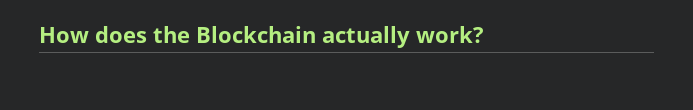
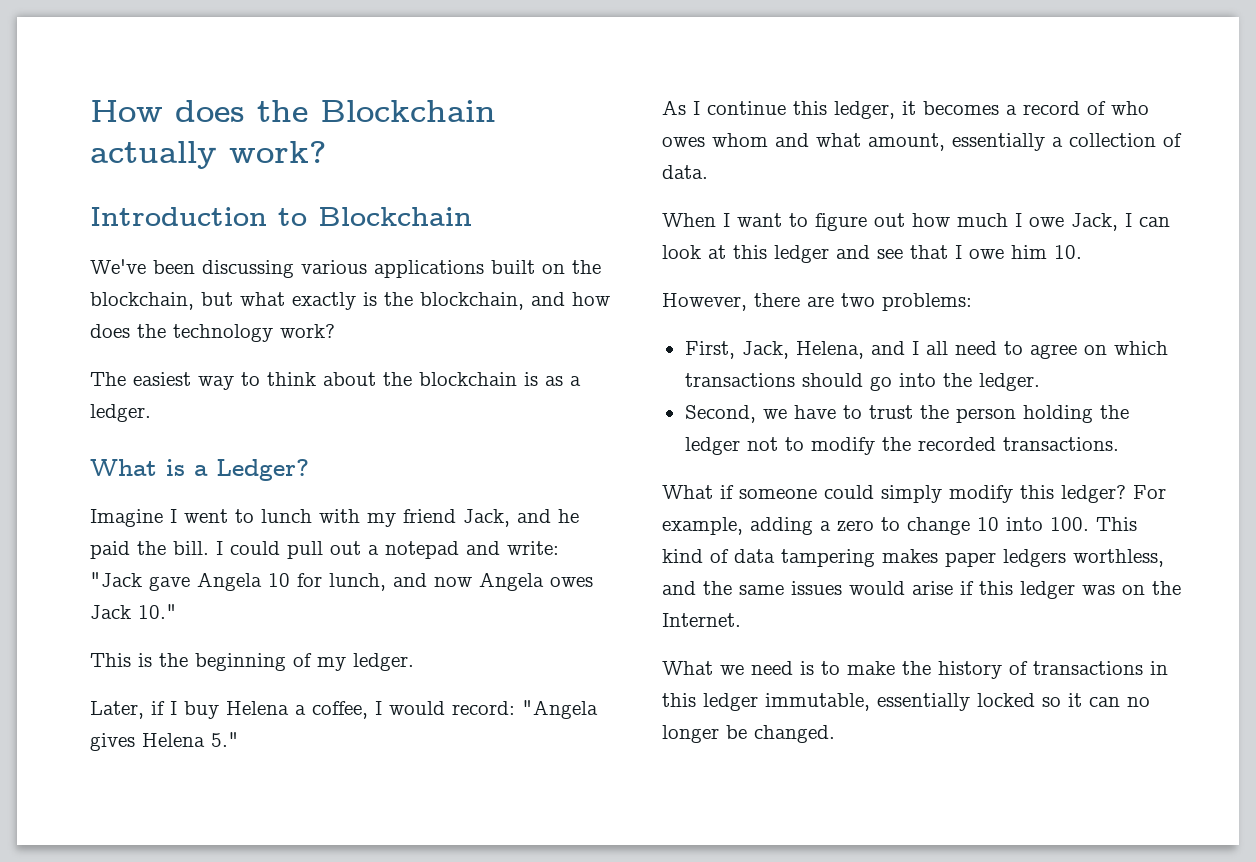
+ Introduction to Blockchain
+ We've been discussing various applications built on the blockchain, but what exactly is the blockchain, and how does the technology work?
+ The easiest way to think about the blockchain is as a ledger.
+ What is a Ledger?
+ Imagine I went to lunch with my friend Jack, and he paid the bill. I could pull out a notepad and write: "Jack gave Angela 10 for lunch, and now Angela owes Jack 10."
+ This is the beginning of my ledger.
+ Later, if I buy Helena a coffee, I would record: "Angela gives Helena 5."
+ As I continue this ledger, it becomes a record of who owes whom and what amount, essentially a collection of data.
+ When I want to figure out how much I owe Jack, I can look at this ledger and see that I owe him 10.
+ However, there are two problems:
+ First, Jack, Helena, and I all need to agree on which transactions should go into the ledger.
+ Second, we have to trust the person holding the ledger not to modify the recorded transactions.
+ What if someone could simply modify this ledger? For example, adding a zero to change 10 into 100. This kind of data tampering makes paper ledgers worthless, and the same issues would arise if this ledger was on the Internet.
+ What we need is to make the history of transactions in this ledger immutable, essentially locked so it can no longer be changed.

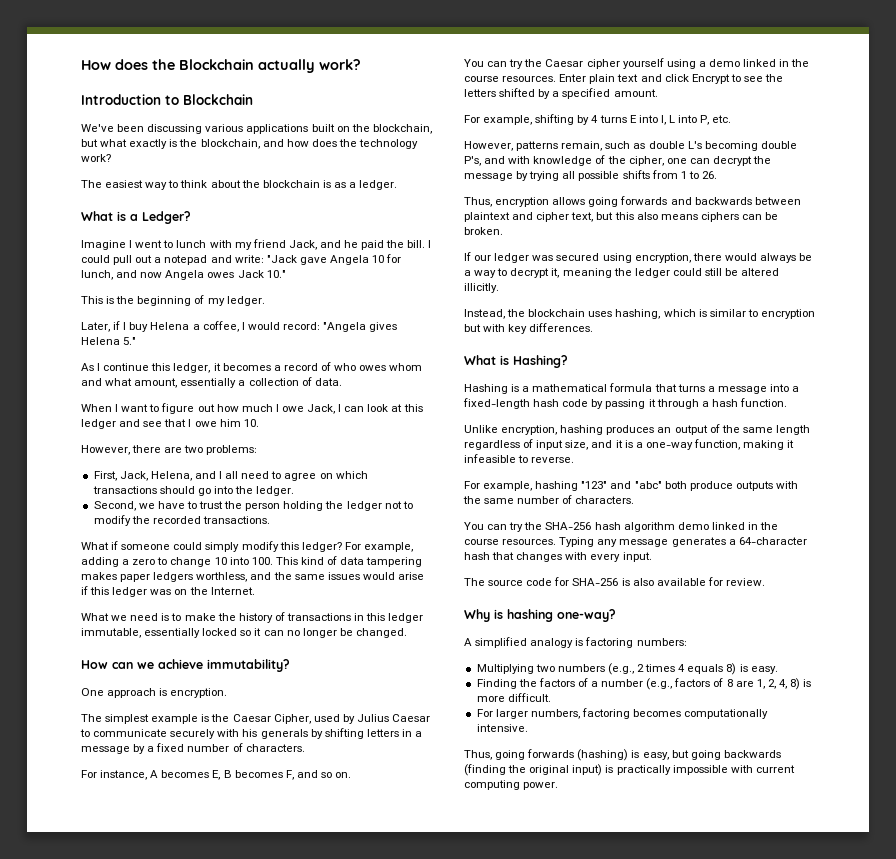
+ How can we achieve immutability?
+ One approach is encryption.
+ The simplest example is the Caesar Cipher, used by Julius Caesar to communicate securely with his generals by shifting letters in a message by a fixed number of characters.
+ For instance, A becomes E, B becomes F, and so on.
+ You can try the Caesar cipher yourself using a demo linked in the course resources. Enter plain text and click Encrypt to see the letters shifted by a specified amount.
+ For example, shifting by 4 turns E into I, L into P, etc.
+ However, patterns remain, such as double L's becoming double P's, and with knowledge of the cipher, one can decrypt the message by trying all possible shifts from 1 to 26.
+ Thus, encryption allows going forwards and backwards between plaintext and cipher text, but this also means ciphers can be broken.
+ If our ledger was secured using encryption, there would always be a way to decrypt it, meaning the ledger could still be altered illicitly.
+ Instead, the blockchain uses hashing, which is similar to encryption but with key differences.
+ What is Hashing?
+ Hashing is a mathematical formula that turns a message into a fixed-length hash code by passing it through a hash function.
+ Unlike encryption, hashing produces an output of the same length regardless of input size, and it is a one-way function, making it infeasible to reverse.
+ For example, hashing "123" and "abc" both produce outputs with the same number of characters.
+ You can try the SHA-256 hash algorithm demo linked in the course resources. Typing any message generates a 64-character hash that changes with every input.
+ The source code for SHA-256 is also available for review.
+ Why is hashing one-way?
+ A simplified analogy is factoring numbers:
+ Multiplying two numbers (e.g., 2 times 4 equals 8) is easy.
+ Finding the factors of a number (e.g., factors of 8 are 1, 2, 4, 8) is more difficult.
+ For larger numbers, factoring becomes computationally intensive.
+ Thus, going forwards (hashing) is easy, but going backwards (finding the original input) is practically impossible with current computing power.

